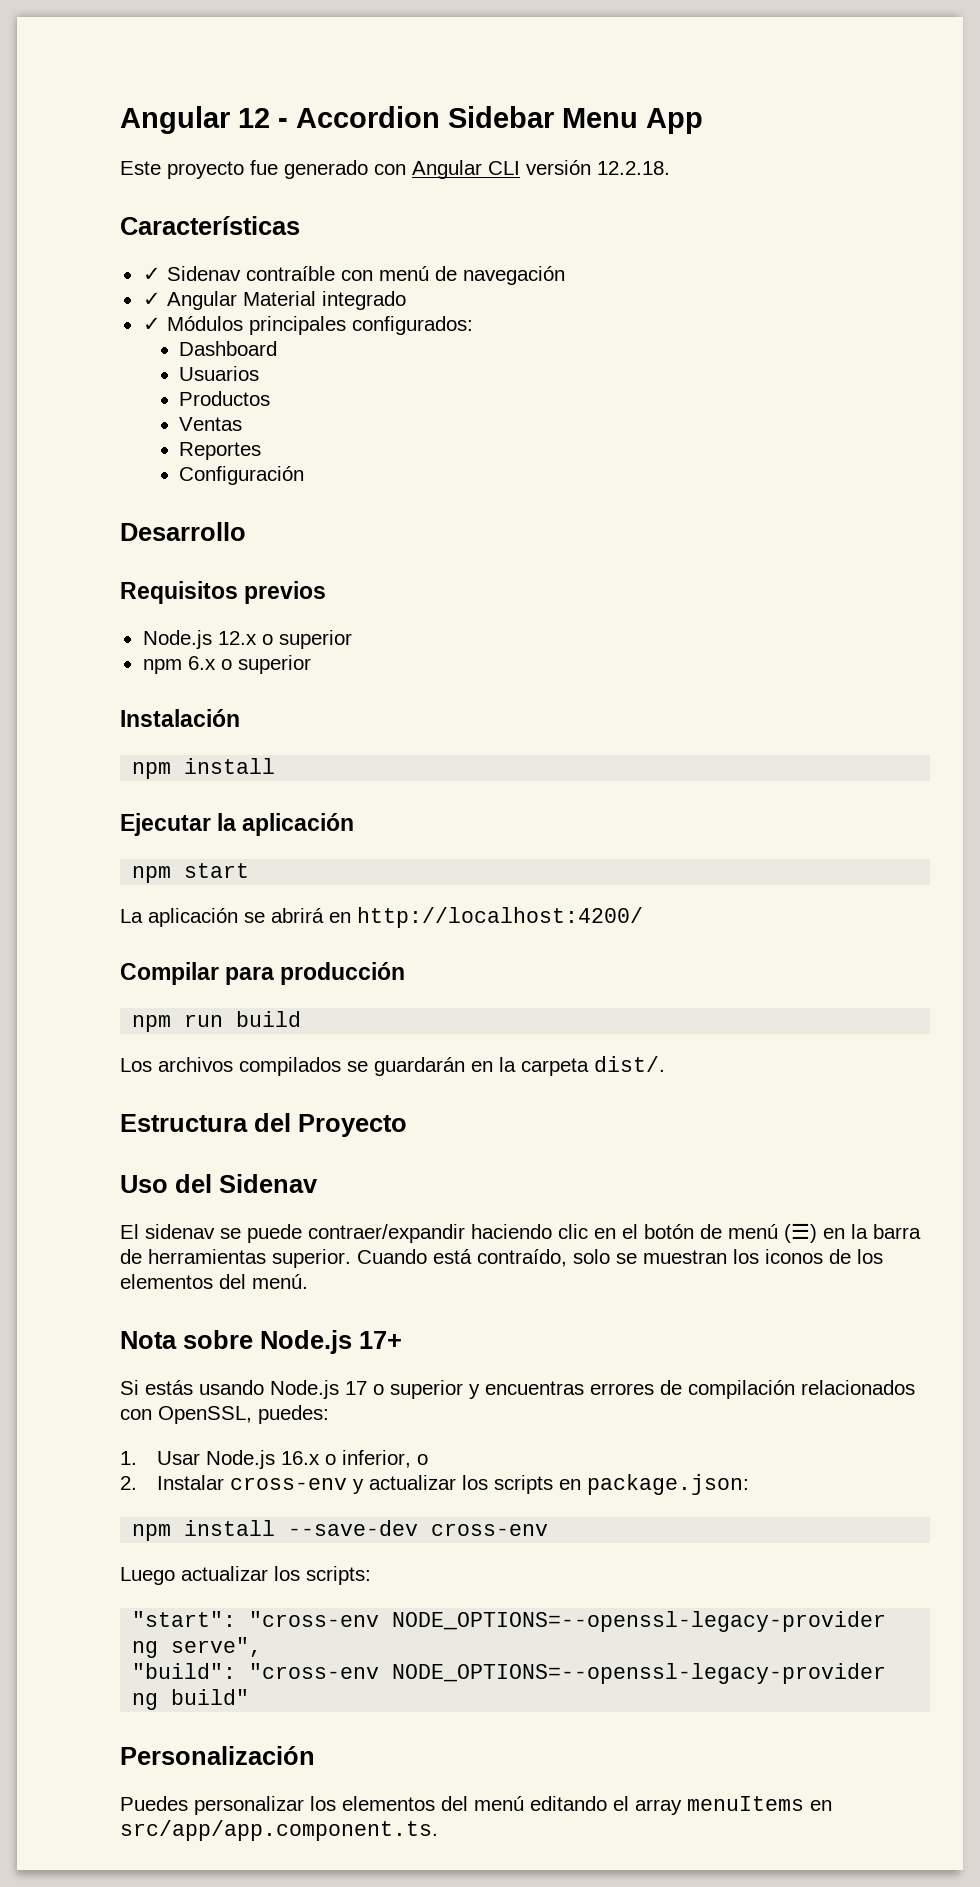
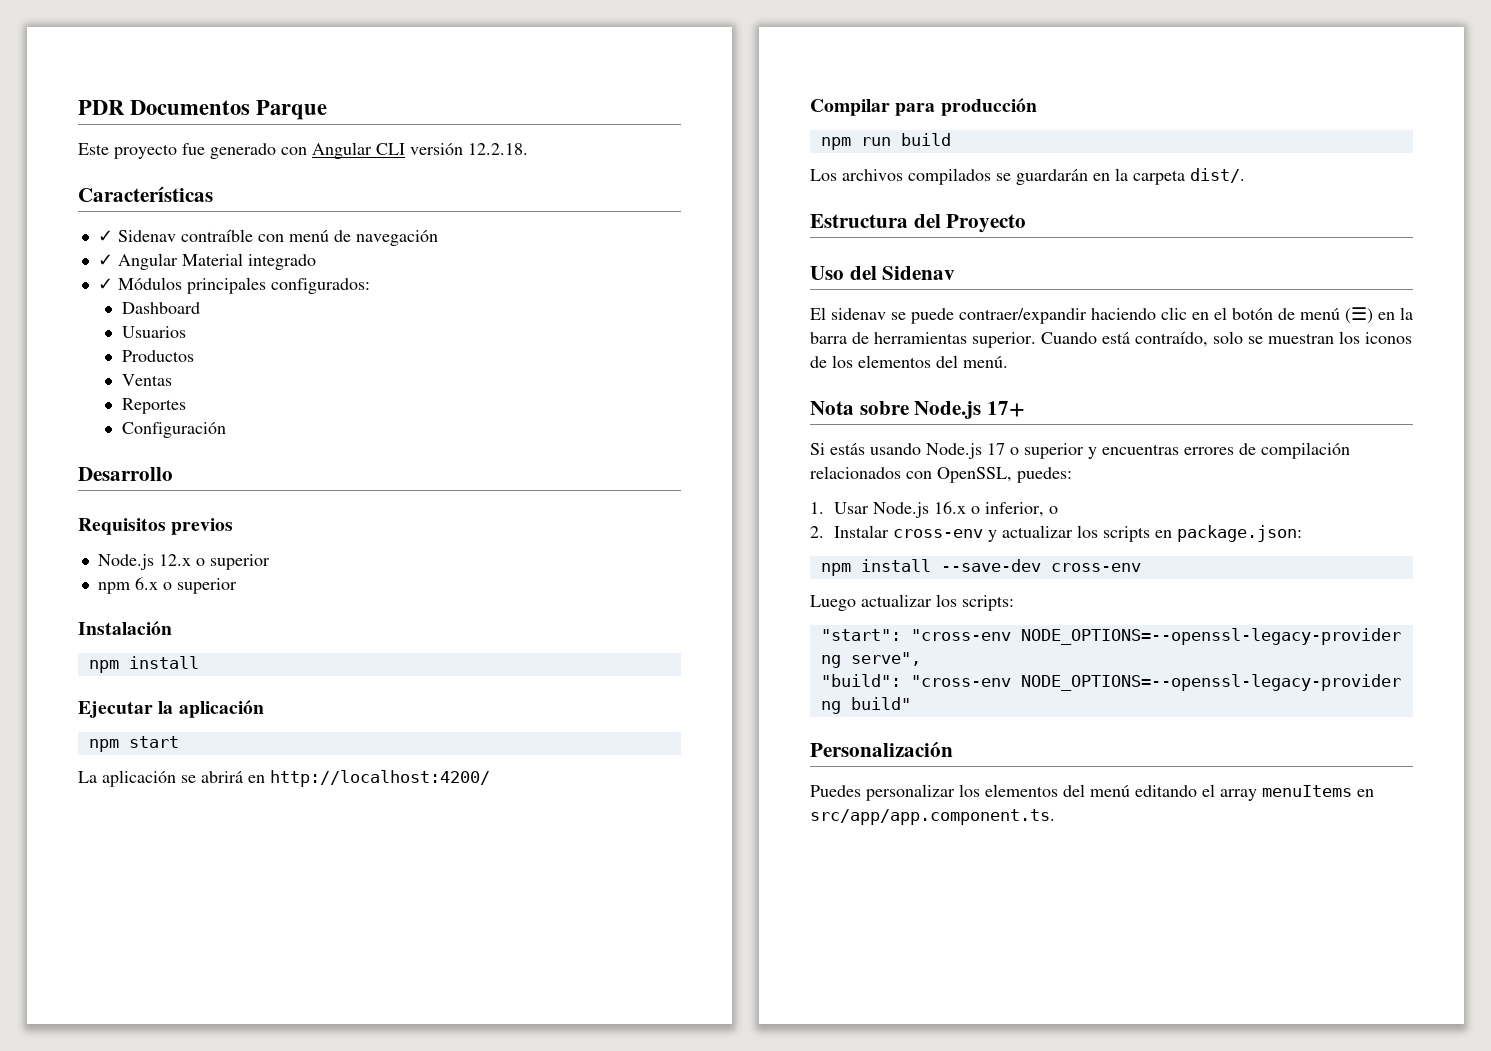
- Angular 12 - Accordion Sidebar Menu App
+ PDR Documentos Parque

